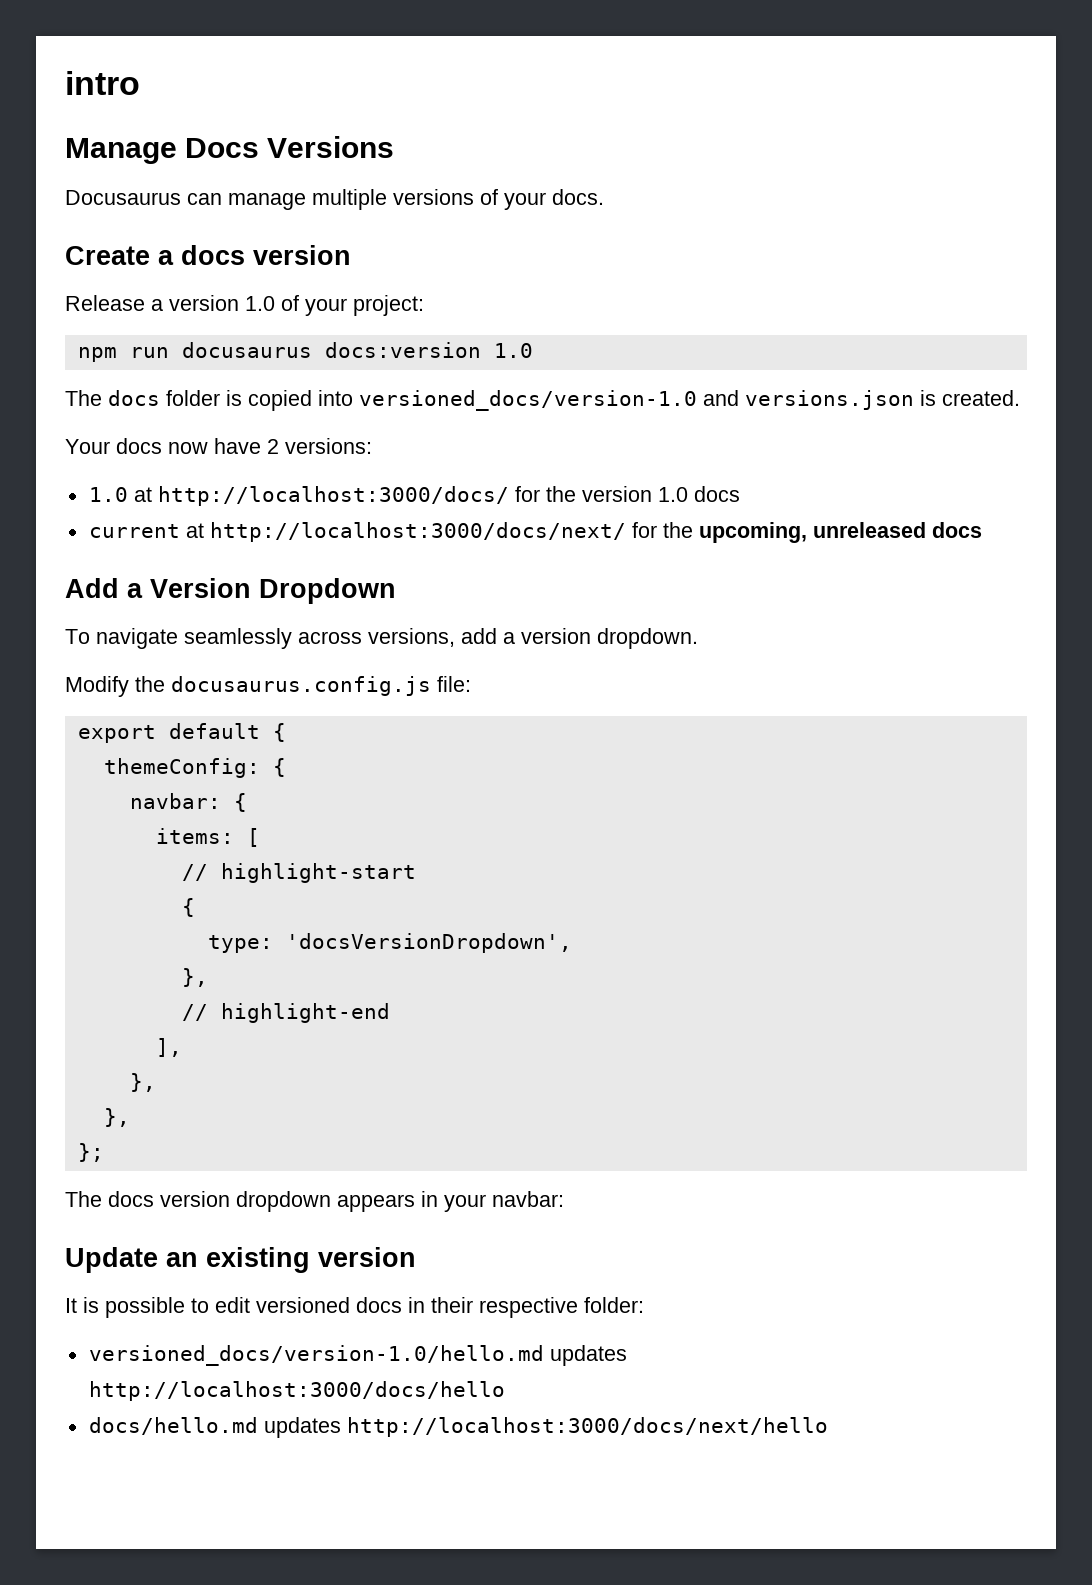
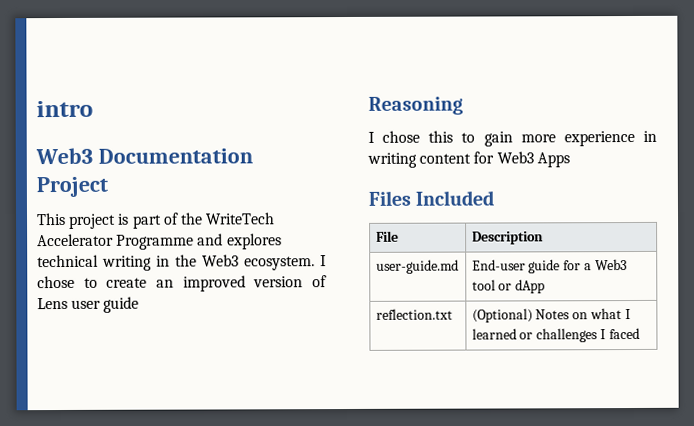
- Manage Docs Versions
- Docusaurus can manage multiple versions of your docs.
- Create a docs version
- Release a version 1.0 of your project:
- npm run docusaurus docs:version 1.0
- The docs folder is copied into versioned_docs/version-1.0 and versions.json is created.
- Your docs now have 2 versions:
- 1.0 at http://localhost:3000/docs/ for the version 1.0 docs
- current at http://localhost:3000/docs/next/ for the upcoming, unreleased docs
- Add a Version Dropdown
- To navigate seamlessly across versions, add a version dropdown.
- Modify the docusaurus.config.js file:
- export default {
- themeConfig: {
- navbar: {
- items: [
- // highlight-start
- {
- type: 'docsVersionDropdown',
- },
- // highlight-end
- ],
- },
- },
- };
- The docs version dropdown appears in your navbar:
- Update an existing version
- It is possible to edit versioned docs in their respective folder:
- versioned_docs/version-1.0/hello.md updates http://localhost:3000/docs/hello
- docs/hello.md updates http://localhost:3000/docs/next/hello
+ Web3 Documentation Project
+ This project is part of the WriteTech Accelerator Programme and explores technical writing in the Web3 ecosystem. I chose to create an improved version of Lens user guide
+ Reasoning
+ I chose this to gain more experience in writing content for Web3 Apps
+ Files Included
+ File | Description
+ user-guide.md | End-user guide for a Web3 tool or dApp
+ reflection.txt | (Optional) Notes on what I learned or challenges I faced

